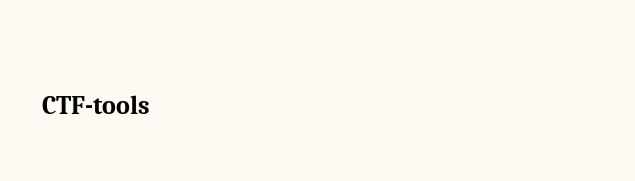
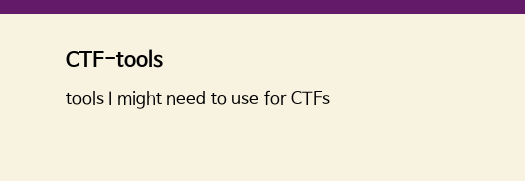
+ tools I might need to use for CTFs

